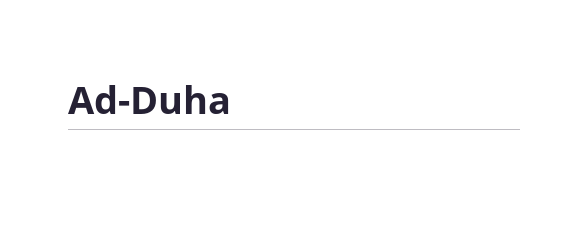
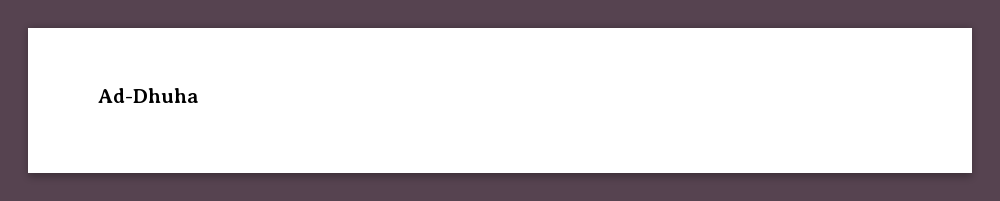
- Ad-Duha
+ Ad-Dhuha

